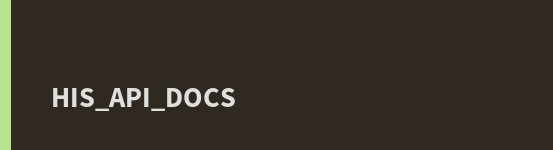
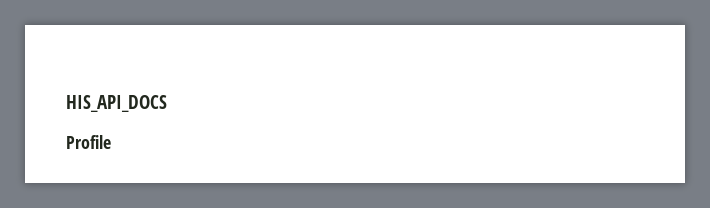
+ Profile

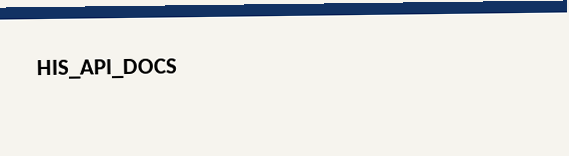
- Profile

